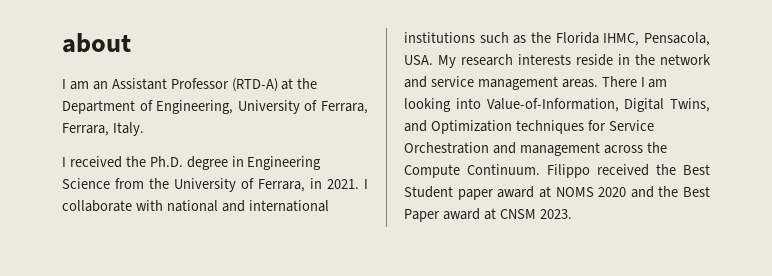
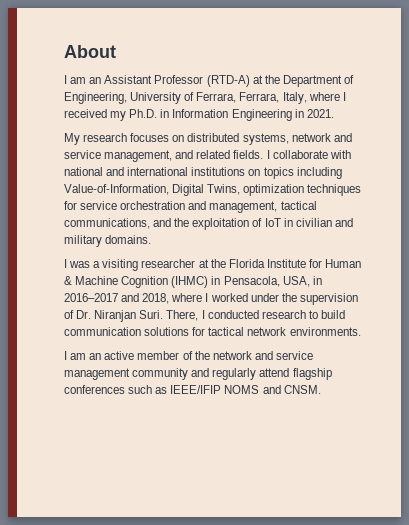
- about
+ About
- I am an Assistant Professor (RTD-A) at the Department of Engineering, University of Ferrara, Ferrara, Italy.
- I received the Ph.D. degree in Engineering Science from the University of Ferrara, in 2021.
+ I am an Assistant Professor (RTD-A) at the Department of Engineering, University of Ferrara, Ferrara, Italy, where I received my Ph.D. in Information Engineering in 2021.
+ My research focuses on distributed systems, network and service management, and related fields.
- I collaborate with national and international institutions such as the Florida IHMC, Pensacola, USA. My research interests reside in the network and service management areas. There I am looking into Value-of-Information, Digital Twins, and Optimization techniques for Service Orchestration and management across the Compute Continuum. Filippo received the Best Student paper award at NOMS 2020 and the Best Paper award at CNSM 2023.
+ I collaborate with national and international institutions on topics including Value-of-Information, Digital Twins, optimization techniques for service orchestration and management, tactical communications, and the exploitation of IoT in civilian and military domains.
+ I was a visiting researcher at the Florida Institute for Human & Machine Cognition (IHMC) in Pensacola, USA, in 2016–2017 and 2018, where I worked under the supervision of Dr. Niranjan Suri. There, I conducted research to build communication solutions for tactical network environments.
+ I am an active member of the network and service management community and regularly attend flagship conferences such as IEEE/IFIP NOMS and CNSM.

